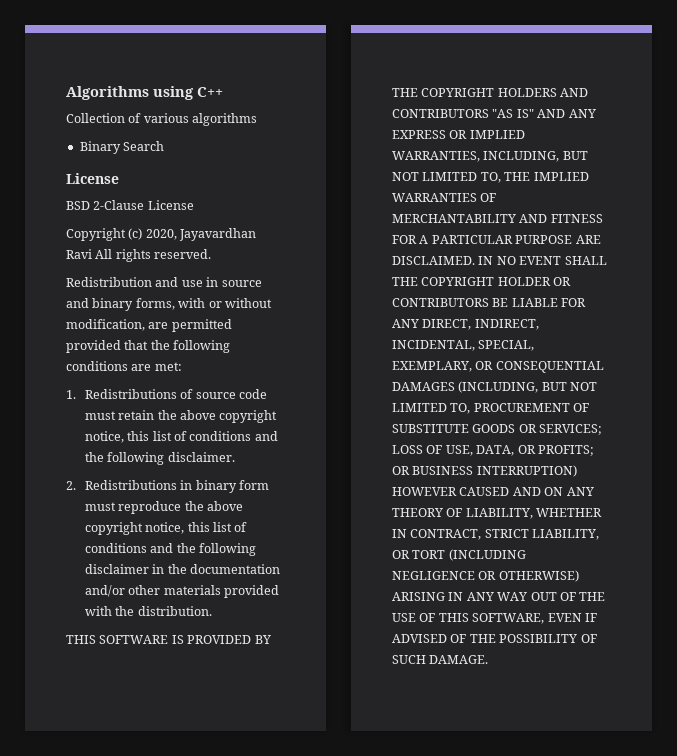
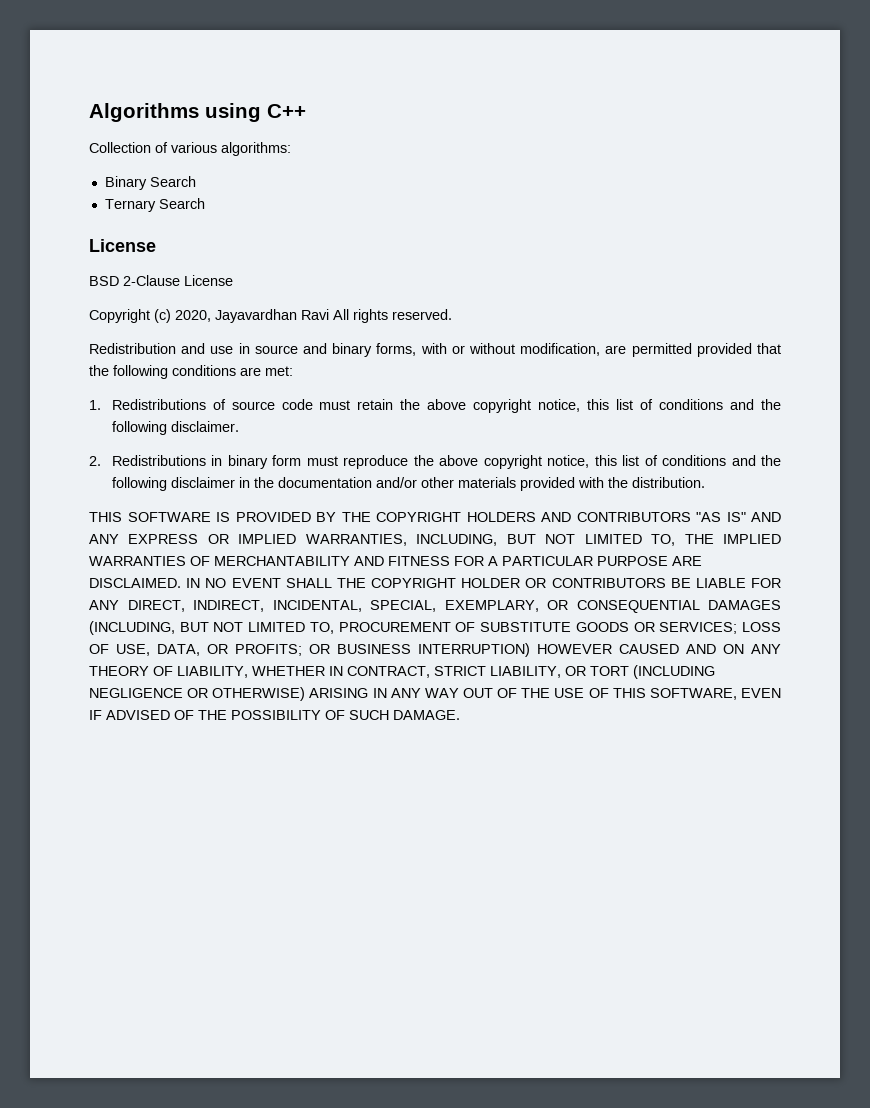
- Collection of various algorithms
+ Collection of various algorithms:
+ Ternary Search

